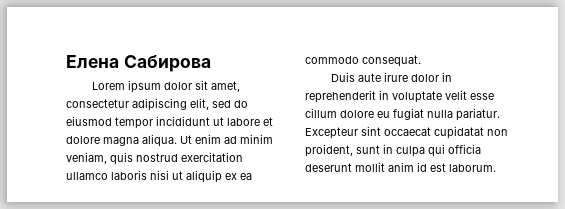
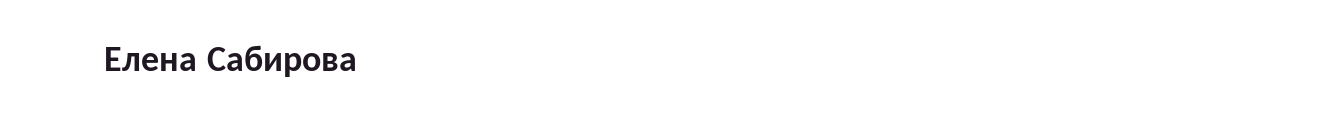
- Lorem ipsum dolor sit amet, consectetur adipiscing elit, sed do eiusmod tempor incididunt ut labore et dolore magna aliqua. Ut enim ad minim veniam, quis nostrud exercitation ullamco laboris nisi ut aliquip ex ea commodo consequat.
- Duis aute irure dolor in reprehenderit in voluptate velit esse cillum dolore eu fugiat nulla pariatur. Excepteur sint occaecat cupidatat non proident, sunt in culpa qui officia deserunt mollit anim id est laborum.

